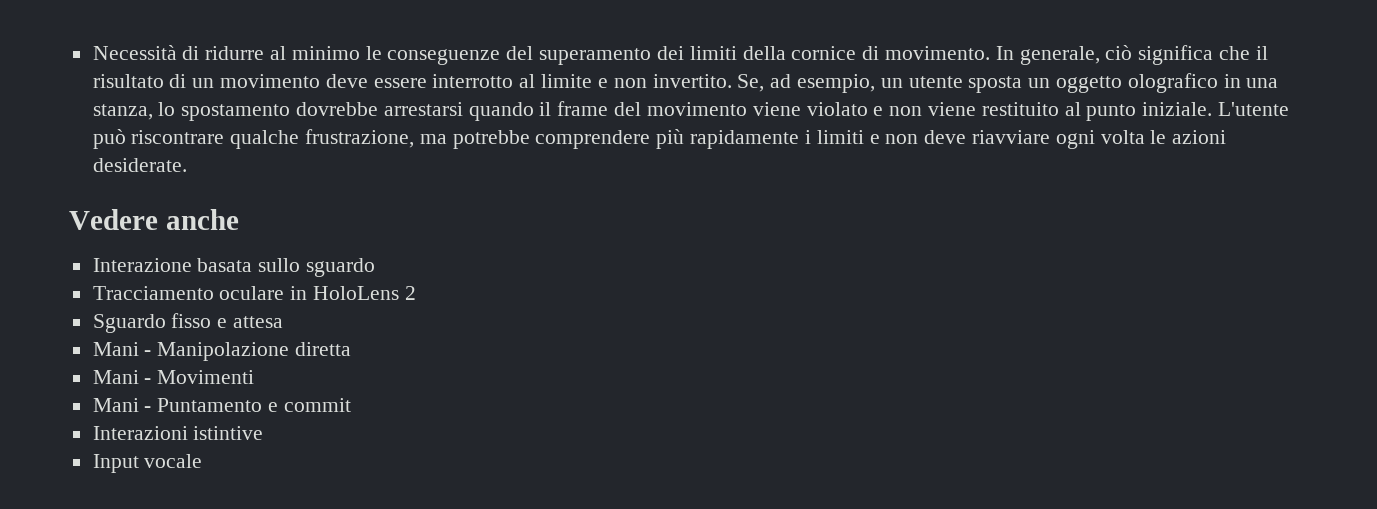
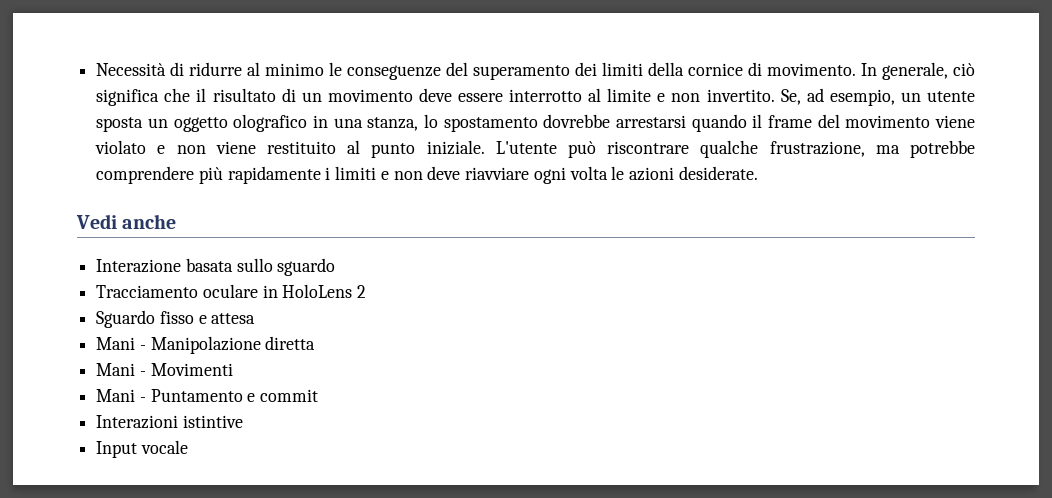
- Vedere anche
+ Vedi anche

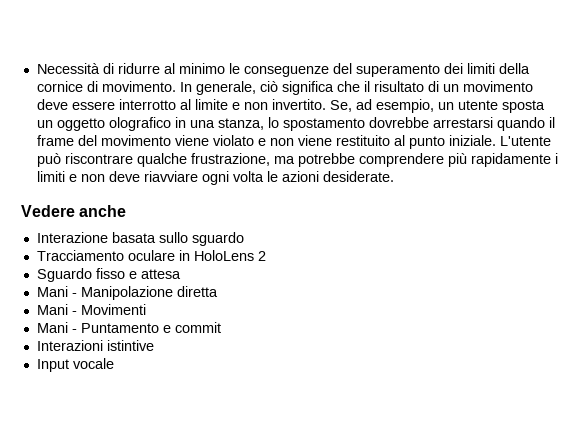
- Vedi anche
+ Vedere anche

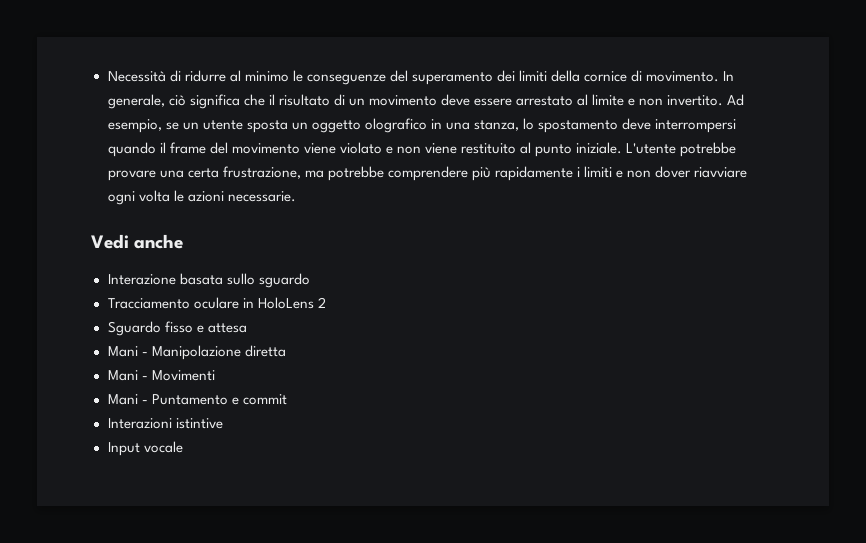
- In generale, ciò significa che il risultato di un movimento deve essere interrotto al limite e non invertito.
+ In generale, ciò significa che il risultato di un movimento deve essere arrestato al limite e non invertito.
- Se, ad esempio, un utente sposta un oggetto olografico in una stanza, lo spostamento dovrebbe arrestarsi quando il frame del movimento viene violato e non viene restituito al punto iniziale.
+ Ad esempio, se un utente sposta un oggetto olografico in una stanza, lo spostamento deve interrompersi quando il frame del movimento viene violato e non viene restituito al punto iniziale.
- L'utente può riscontrare qualche frustrazione, ma potrebbe comprendere più rapidamente i limiti e non deve riavviare ogni volta le azioni desiderate.
- Vedere anche
+ L'utente potrebbe provare una certa frustrazione, ma potrebbe comprendere più rapidamente i limiti e non dover riavviare ogni volta le azioni necessarie.
+ Vedi anche

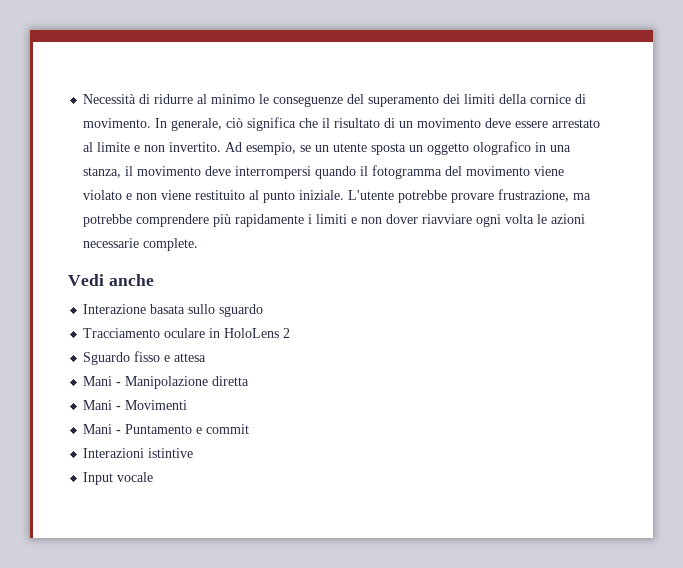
- Ad esempio, se un utente sposta un oggetto olografico in una stanza, lo spostamento deve interrompersi quando il frame del movimento viene violato e non viene restituito al punto iniziale.
+ Ad esempio, se un utente sposta un oggetto olografico in una stanza, il movimento deve interrompersi quando il fotogramma del movimento viene violato e non viene restituito al punto iniziale.
- L'utente potrebbe provare una certa frustrazione, ma potrebbe comprendere più rapidamente i limiti e non dover riavviare ogni volta le azioni necessarie.
+ L'utente potrebbe provare frustrazione, ma potrebbe comprendere più rapidamente i limiti e non dover riavviare ogni volta le azioni necessarie complete.

